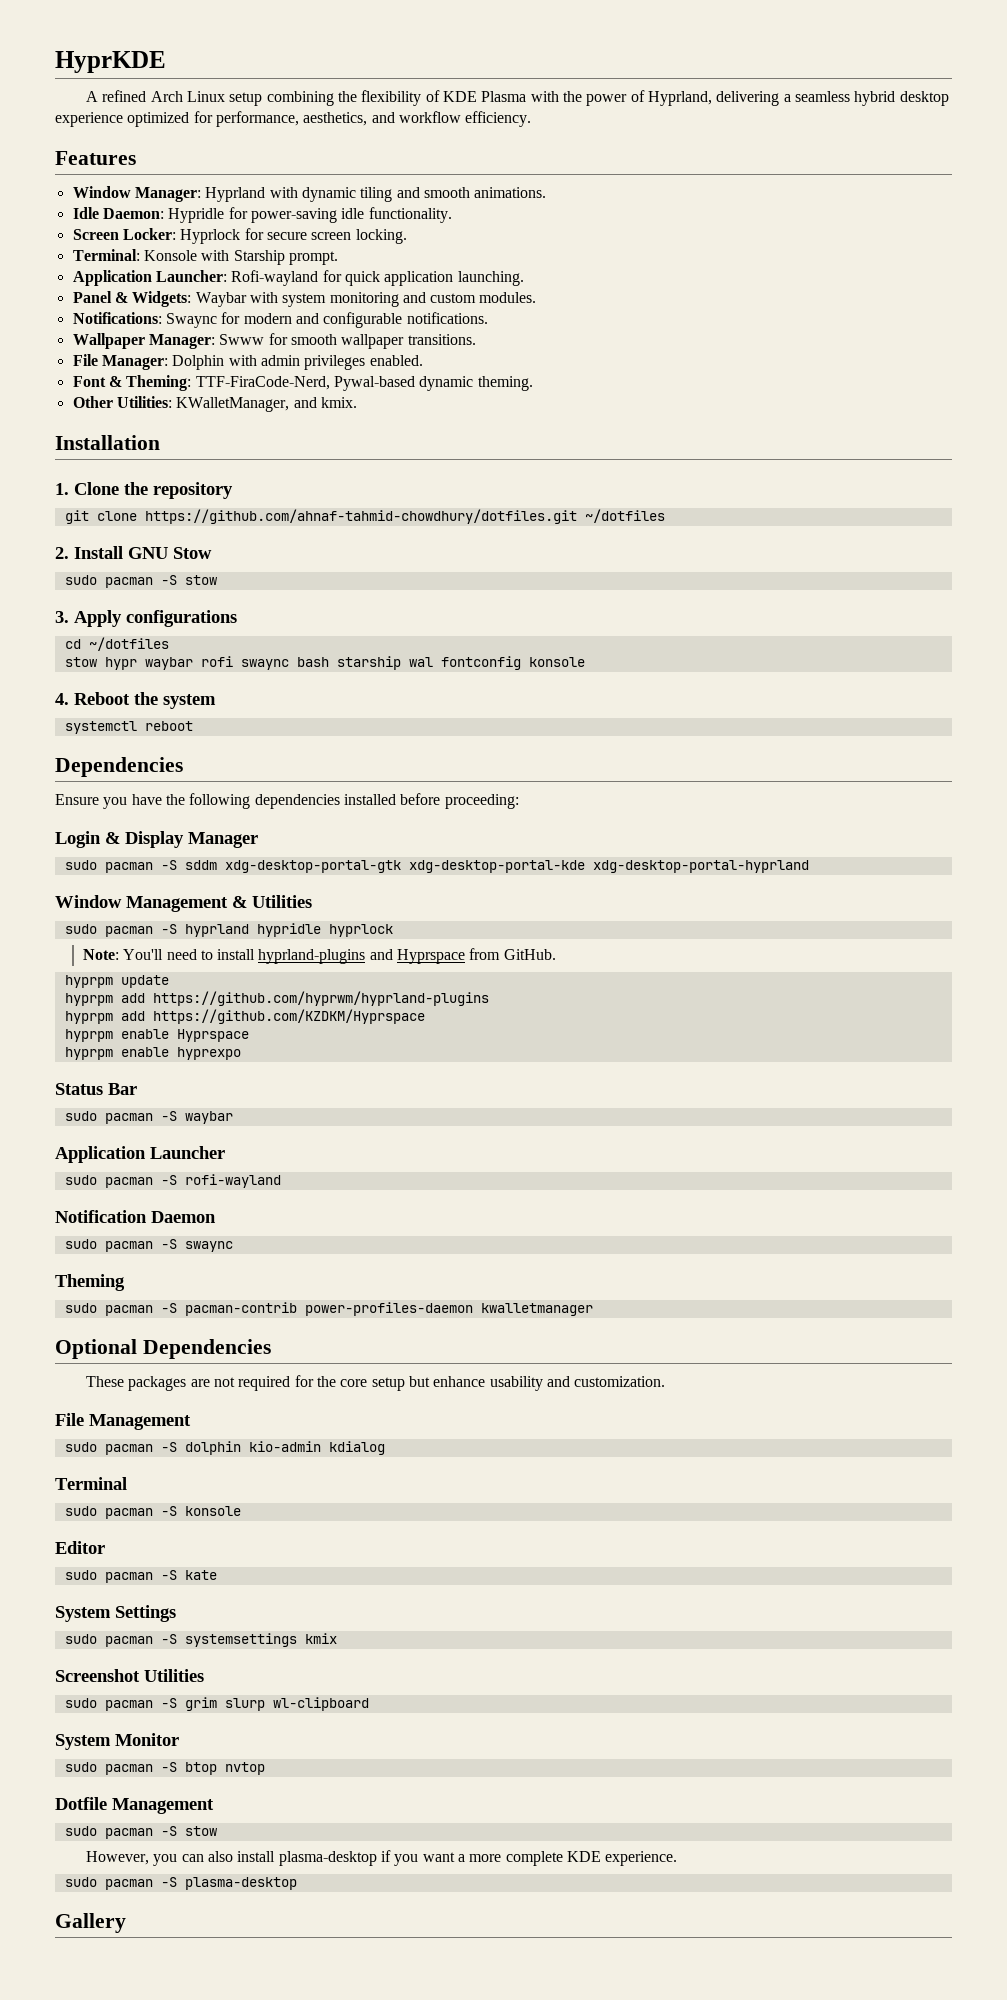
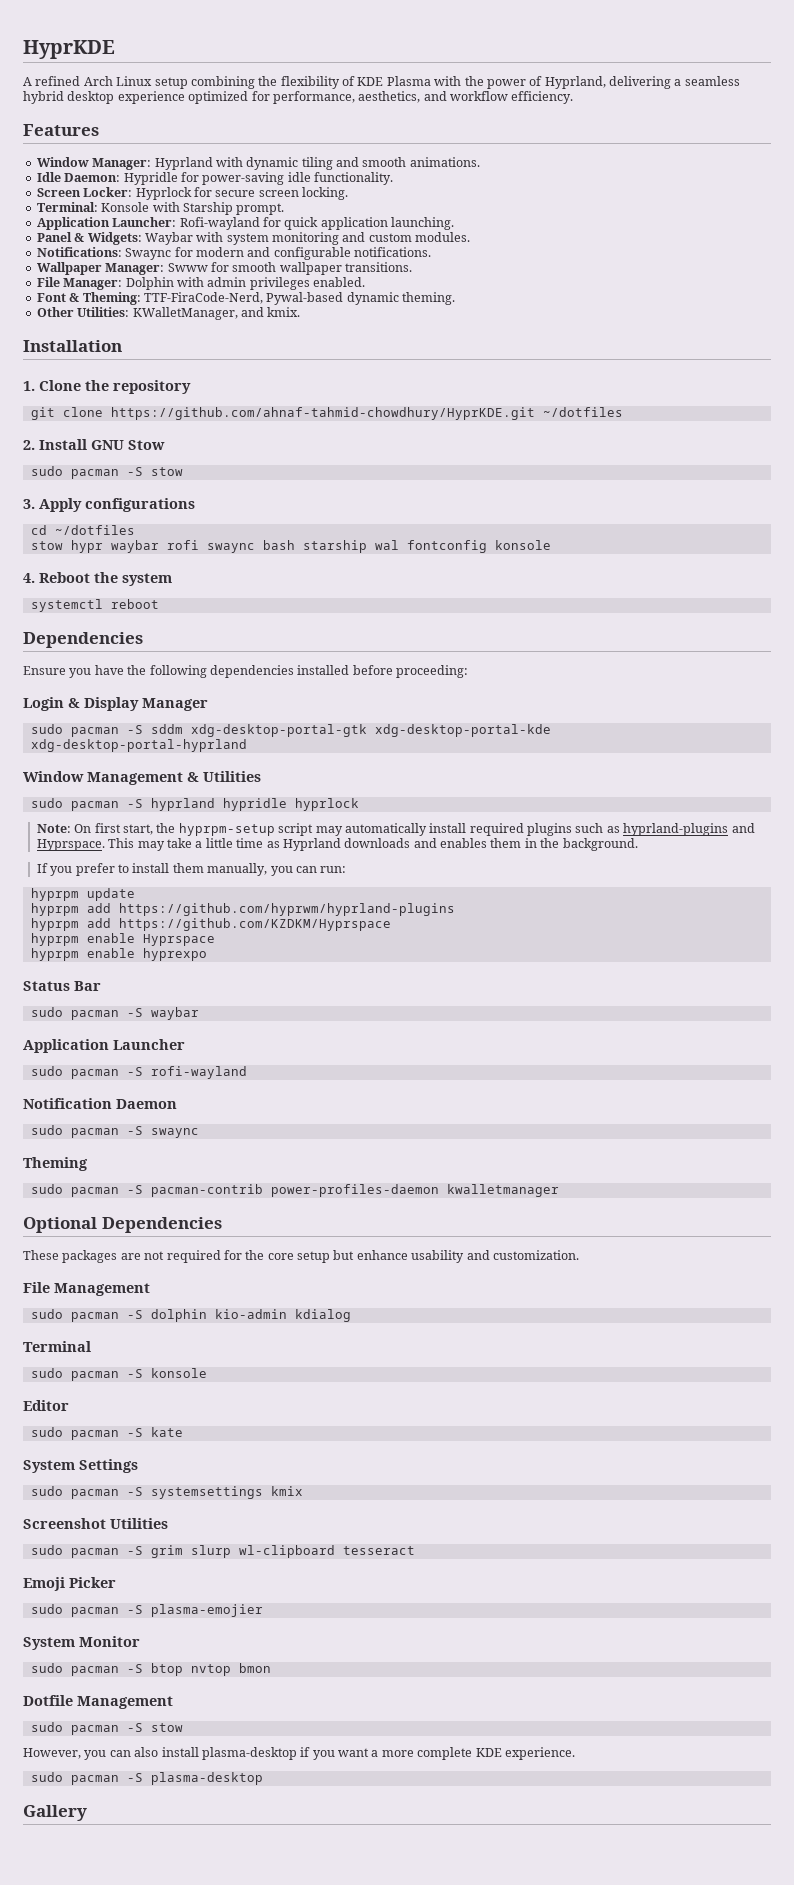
- git clone https://github.com/ahnaf-tahmid-chowdhury/dotfiles.git ~/dotfiles
+ git clone https://github.com/ahnaf-tahmid-chowdhury/HyprKDE.git ~/dotfiles
- Note: You'll need to install hyprland-plugins and Hyprspace from GitHub.
+ Note: On first start, the hyprpm-setup script may automatically install required plugins such as hyprland-plugins and Hyprspace. This may take a little time as Hyprland downloads and enables them in the background.
+ If you prefer to install them manually, you can run:
- sudo pacman -S grim slurp wl-clipboard
+ sudo pacman -S grim slurp wl-clipboard tesseract
+ Emoji Picker
+ sudo pacman -S plasma-emojier
- sudo pacman -S btop nvtop
+ sudo pacman -S btop nvtop bmon

